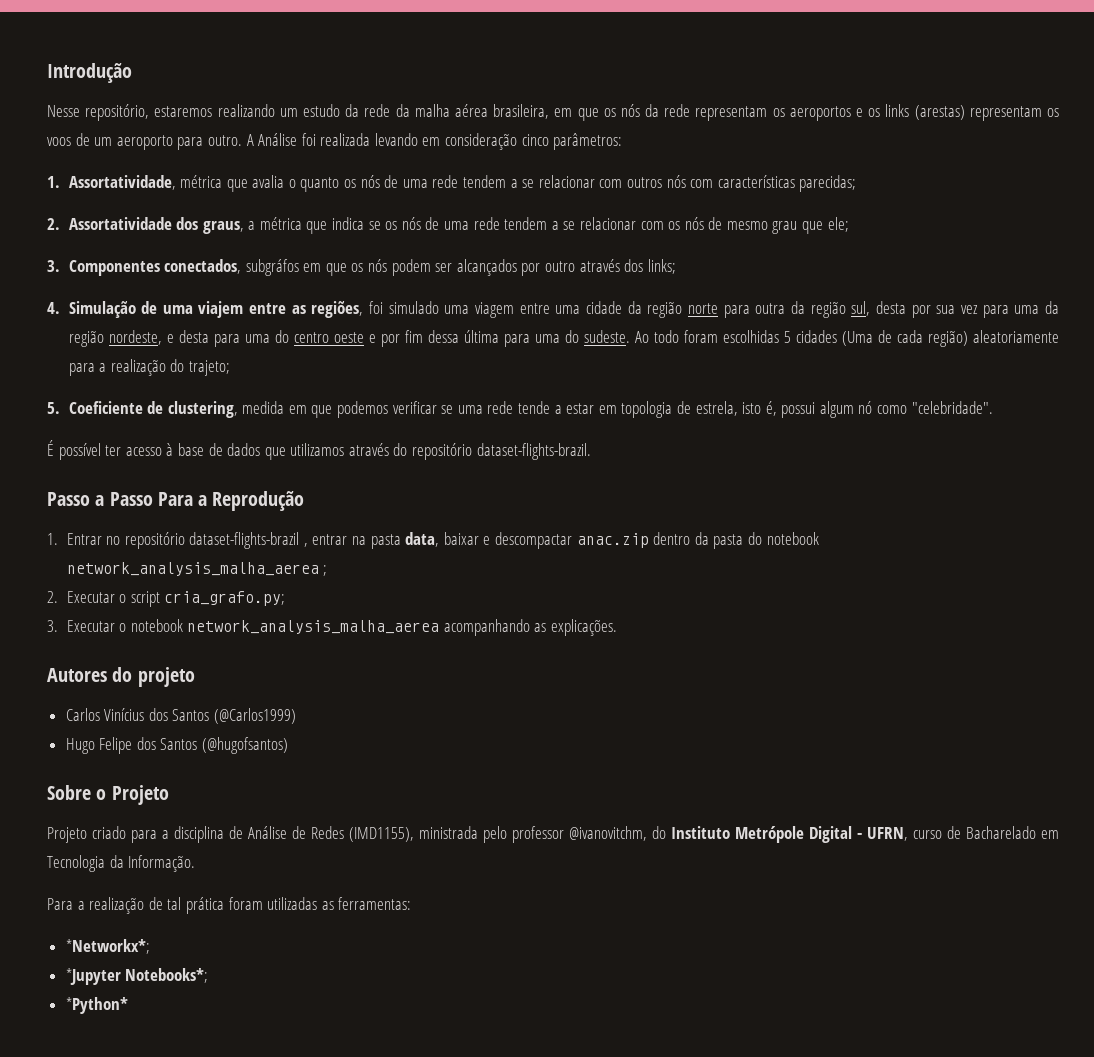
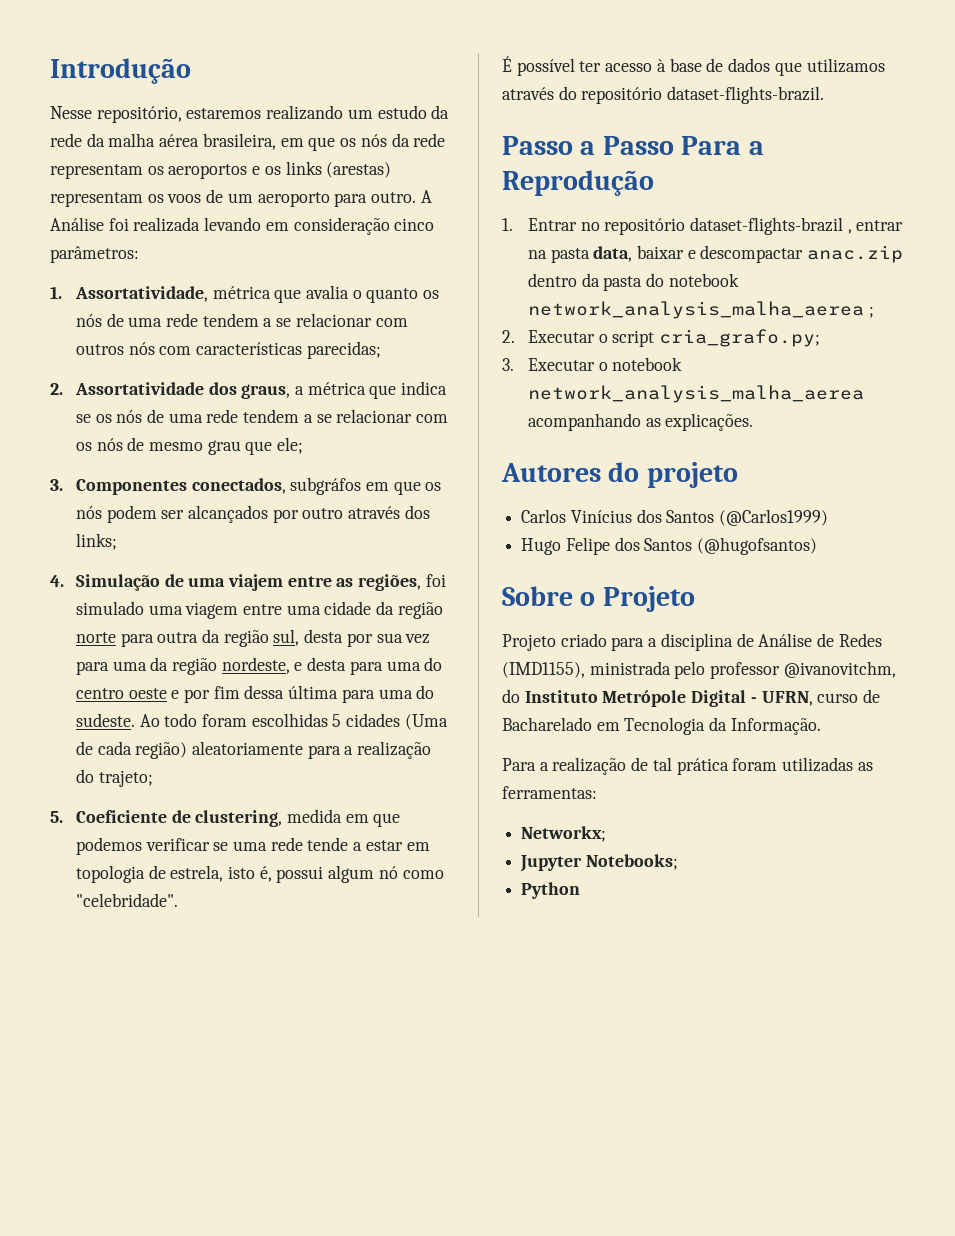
- *Networkx*;
- *Jupyter Notebooks*;
- *Python*
+ Networkx;
+ Jupyter Notebooks;
+ Python

